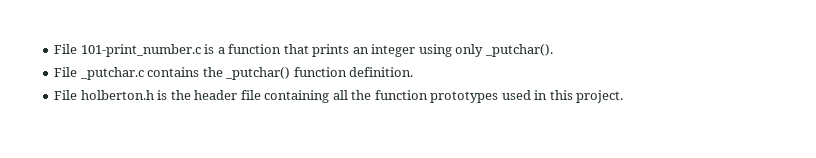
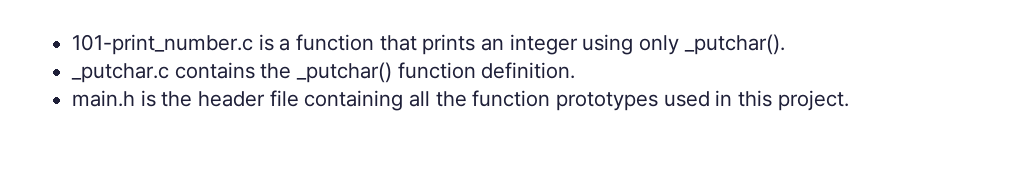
- File 101-print_number.c is a function that prints an integer using only _putchar().
+ 101-print_number.c is a function that prints an integer using only _putchar().
- File _putchar.c contains the _putchar() function definition.
+ _putchar.c contains the _putchar() function definition.
- File holberton.h is the header file containing all the function prototypes used in this project.
+ main.h is the header file containing all the function prototypes used in this project.

